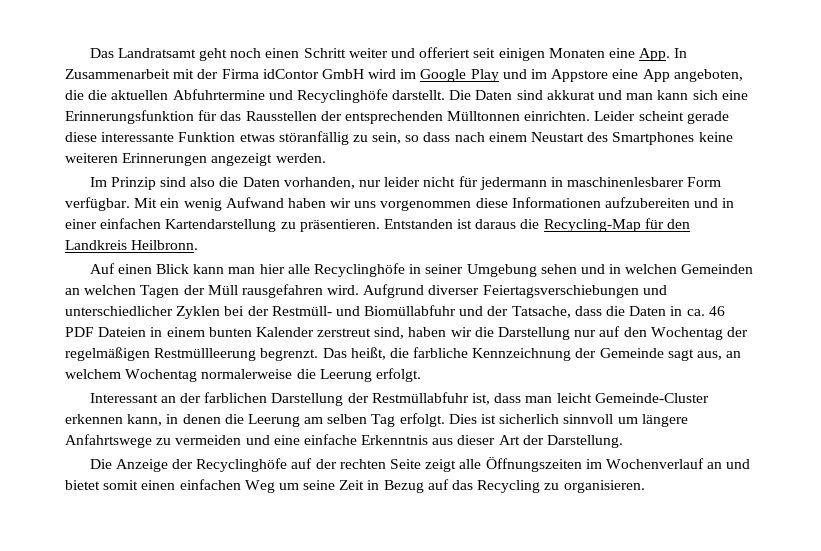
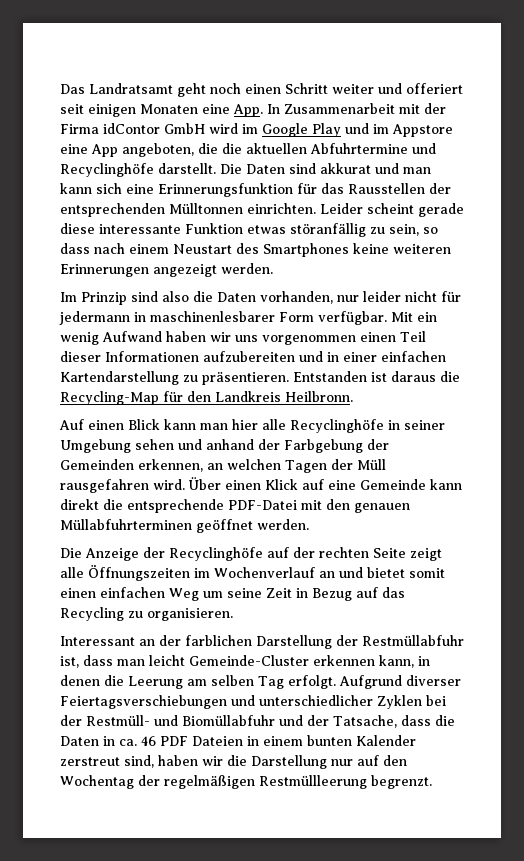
- Mit ein wenig Aufwand haben wir uns vorgenommen diese Informationen aufzubereiten und in einer einfachen Kartendarstellung zu präsentieren.
+ Mit ein wenig Aufwand haben wir uns vorgenommen einen Teil dieser Informationen aufzubereiten und in einer einfachen Kartendarstellung zu präsentieren.
- Auf einen Blick kann man hier alle Recyclinghöfe in seiner Umgebung sehen und in welchen Gemeinden an welchen Tagen der Müll rausgefahren wird.
+ Auf einen Blick kann man hier alle Recyclinghöfe in seiner Umgebung sehen und anhand der Farbgebung der Gemeinden erkennen, an welchen Tagen der Müll rausgefahren wird.
+ Über einen Klick auf eine Gemeinde kann direkt die entsprechende PDF-Datei mit den genauen Müllabfuhrterminen geöffnet werden.
+ Die Anzeige der Recyclinghöfe auf der rechten Seite zeigt alle Öffnungszeiten im Wochenverlauf an und bietet somit einen einfachen Weg um seine Zeit in Bezug auf das Recycling zu organisieren.
+ Interessant an der farblichen Darstellung der Restmüllabfuhr ist, dass man leicht Gemeinde-Cluster erkennen kann, in denen die Leerung am selben Tag erfolgt.
- Das heißt, die farbliche Kennzeichnung der Gemeinde sagt aus, an welchem Wochentag normalerweise die Leerung erfolgt.
- Interessant an der farblichen Darstellung der Restmüllabfuhr ist, dass man leicht Gemeinde-Cluster erkennen kann, in denen die Leerung am selben Tag erfolgt. Dies ist sicherlich sinnvoll um längere Anfahrtswege zu vermeiden und eine einfache Erkenntnis aus dieser Art der Darstellung.
- Die Anzeige der Recyclinghöfe auf der rechten Seite zeigt alle Öffnungszeiten im Wochenverlauf an und bietet somit einen einfachen Weg um seine Zeit in Bezug auf das Recycling zu organisieren.

